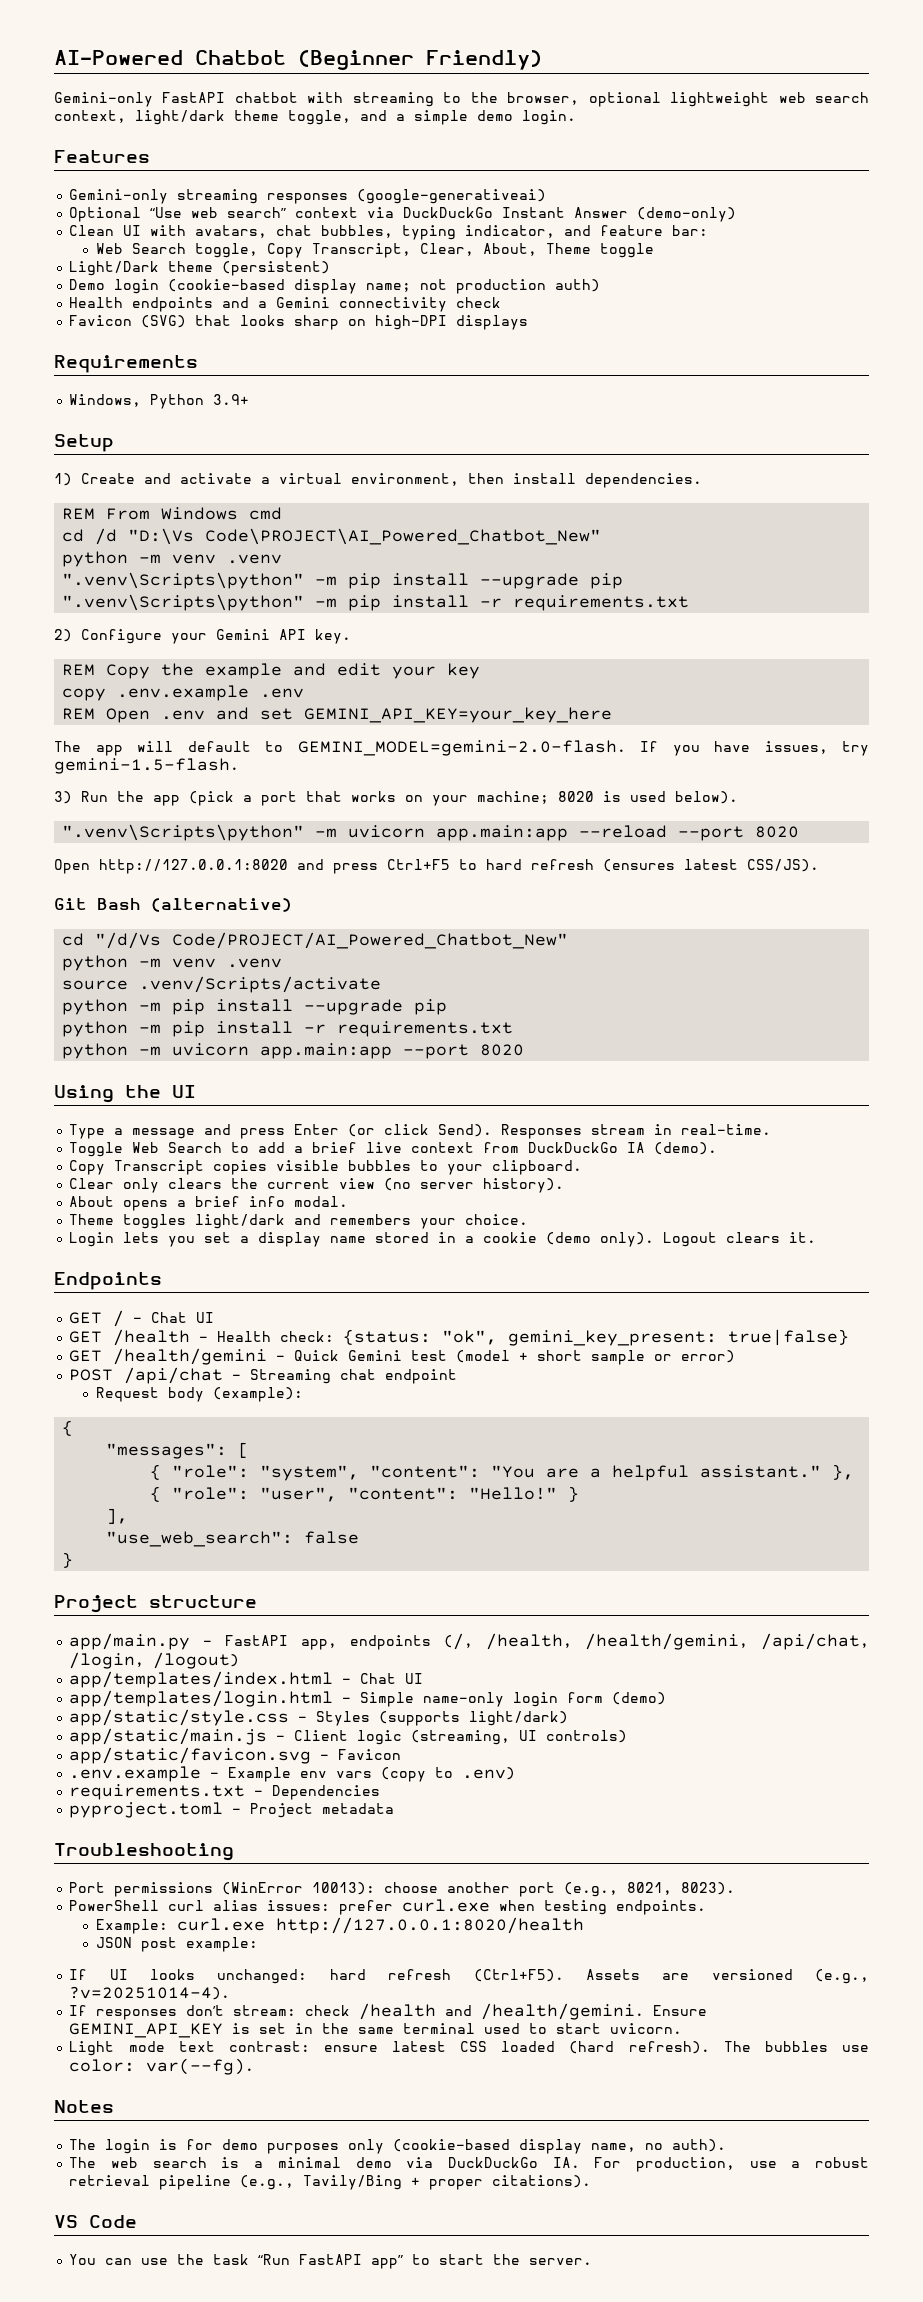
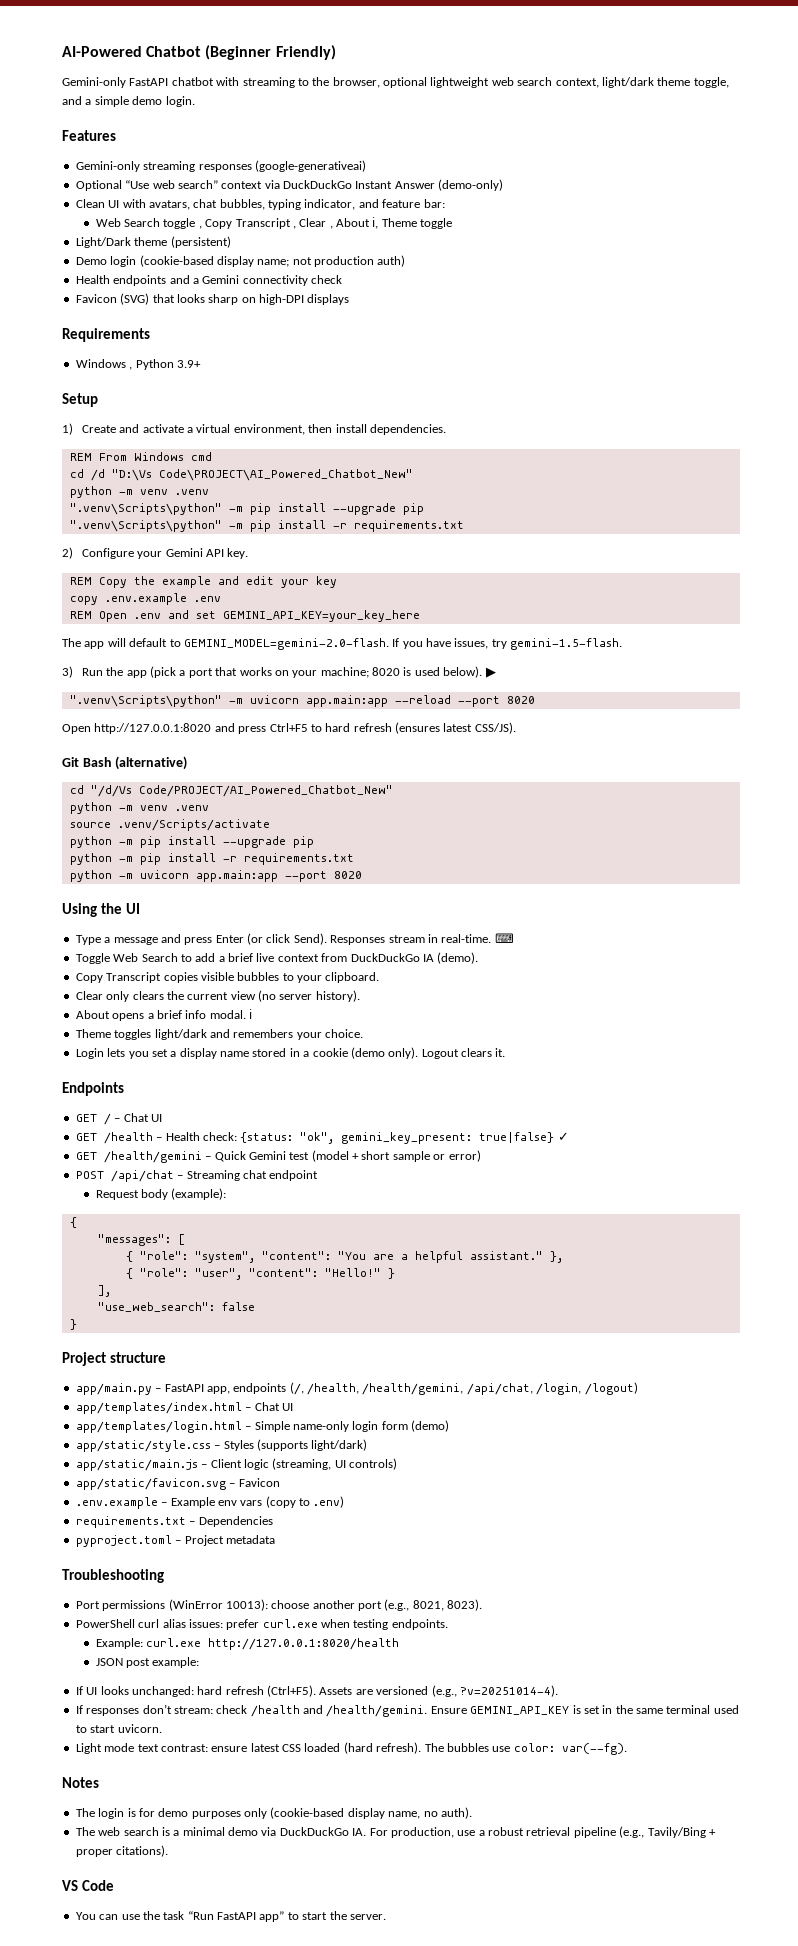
- Web Search toggle, Copy Transcript, Clear, About, Theme toggle
+ Web Search toggle , Copy Transcript , Clear , About ℹ, Theme toggle
- Windows, Python 3.9+
+ Windows , Python 3.9+
+ ▶
+ ⌨
- About opens a brief info modal.
+ About opens a brief info modal. ℹ
- GET /health – Health check: {status: "ok", gemini_key_present: true|false}
+ GET /health – Health check: {status: "ok", gemini_key_present: true|false} ✓

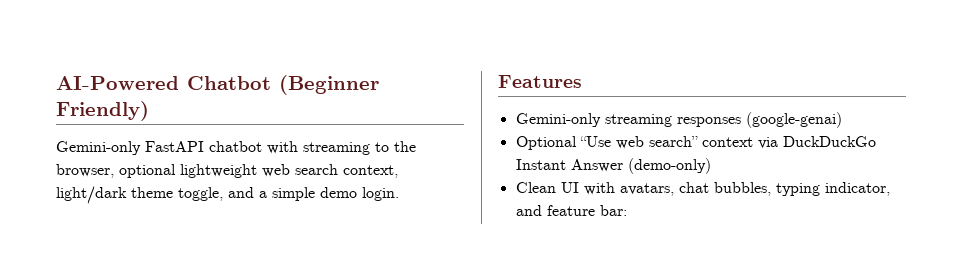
- Gemini-only streaming responses (google-generativeai)
+ Gemini-only streaming responses (google-genai)
- Web Search toggle , Copy Transcript , Clear , About ℹ, Theme toggle
- Light/Dark theme (persistent)
- Demo login (cookie-based display name; not production auth)
- Health endpoints and a Gemini connectivity check
- Favicon (SVG) that looks sharp on high-DPI displays
- Requirements
- Windows , Python 3.9+
- Setup
- 1) Create and activate a virtual environment, then install dependencies.
- REM From Windows cmd
- cd /d "D:\Vs Code\PROJECT\AI_Powered_Chatbot_New"
- python -m venv .venv
- ".venv\Scripts\python" -m pip install --upgrade pip
- ".venv\Scripts\python" -m pip install -r requirements.txt
- 2) Configure your Gemini API key.
- REM Copy the example and edit your key
- copy .env.example .env
- REM Open .env and set GEMINI_API_KEY=your_key_here
- The app will default to GEMINI_MODEL=gemini-2.0-flash. If you have issues, try gemini-1.5-flash.
- 3) Run the app (pick a port that works on your machine; 8020 is used below). ▶
- ".venv\Scripts\python" -m uvicorn app.main:app --reload --port 8020
- Open http://127.0.0.1:8020 and press Ctrl+F5 to hard refresh (ensures latest CSS/JS).
- Git Bash (alternative)
- cd "/d/Vs Code/PROJECT/AI_Powered_Chatbot_New"
- python -m venv .venv
- source .venv/Scripts/activate
- python -m pip install --upgrade pip
- python -m pip install -r requirements.txt
- python -m uvicorn app.main:app --port 8020
- Using the UI
- Type a message and press Enter (or click Send). Responses stream in real-time. ⌨
- Toggle Web Search to add a brief live context from DuckDuckGo IA (demo).
- Copy Transcript copies visible bubbles to your clipboard.
- Clear only clears the current view (no server history).
- About opens a brief info modal. ℹ
- Theme toggles light/dark and remembers your choice.
- Login lets you set a display name stored in a cookie (demo only). Logout clears it.
- Endpoints
- GET / – Chat UI
- GET /health – Health check: {status: "ok", gemini_key_present: true|false} ✓
- GET /health/gemini – Quick Gemini test (model + short sample or error)
- POST /api/chat – Streaming chat endpoint
- Request body (example):
- {
- "messages": [
- { "role": "system", "content": "You are a helpful assistant." },
- { "role": "user", "content": "Hello!" }
- ],
- "use_web_search": false
- }
- Project structure
- app/main.py – FastAPI app, endpoints (/, /health, /health/gemini, /api/chat, /login, /logout)
- app/templates/index.html – Chat UI
- app/templates/login.html – Simple name-only login form (demo)
- app/static/style.css – Styles (supports light/dark)
- app/static/main.js – Client logic (streaming, UI controls)
- app/static/favicon.svg – Favicon
- .env.example – Example env vars (copy to .env)
- requirements.txt – Dependencies
- pyproject.toml – Project metadata
- Troubleshooting
- Port permissions (WinError 10013): choose another port (e.g., 8021, 8023).
- PowerShell curl alias issues: prefer curl.exe when testing endpoints.
- Example: curl.exe http://127.0.0.1:8020/health
- JSON post example:
- If UI looks unchanged: hard refresh (Ctrl+F5). Assets are versioned (e.g., ?v=20251014-4).
- If responses don’t stream: check /health and /health/gemini. Ensure GEMINI_API_KEY is set in the same terminal used to start uvicorn.
- Light mode text contrast: ensure latest CSS loaded (hard refresh). The bubbles use color: var(--fg).
- Notes
- The login is for demo purposes only (cookie-based display name, no auth).
- The web search is a minimal demo via DuckDuckGo IA. For production, use a robust retrieval pipeline (e.g., Tavily/Bing + proper citations).
- VS Code
- You can use the task “Run FastAPI app” to start the server.

